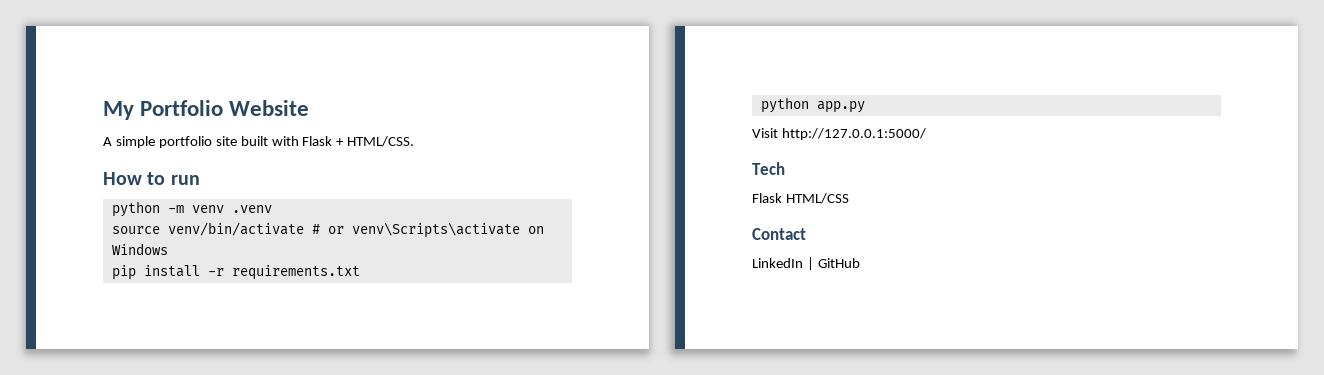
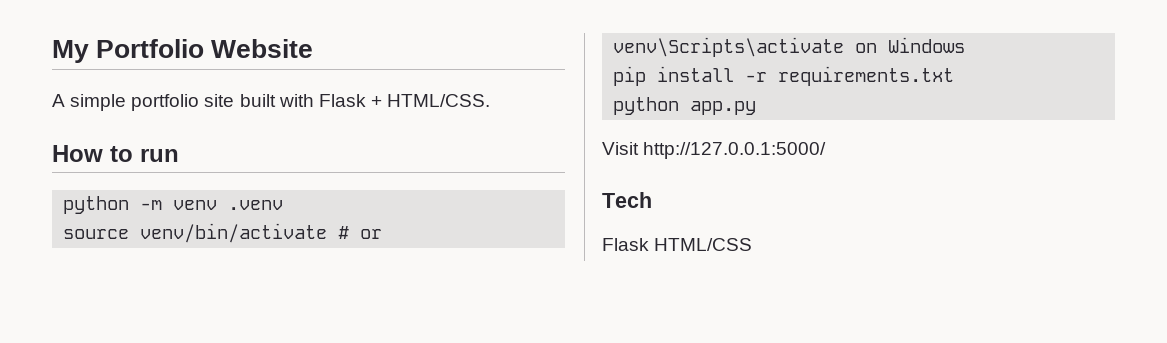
- Contact
- LinkedIn | GitHub

